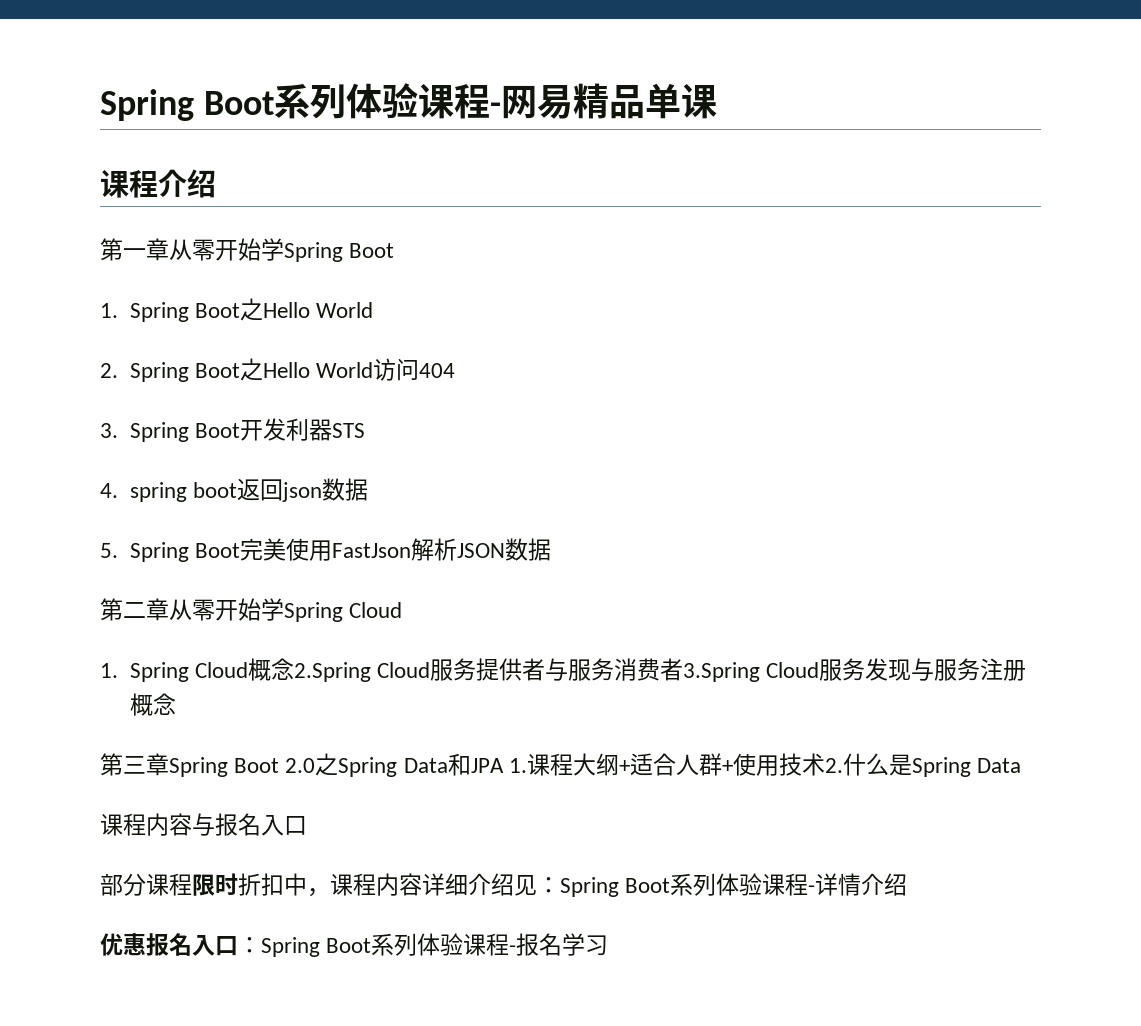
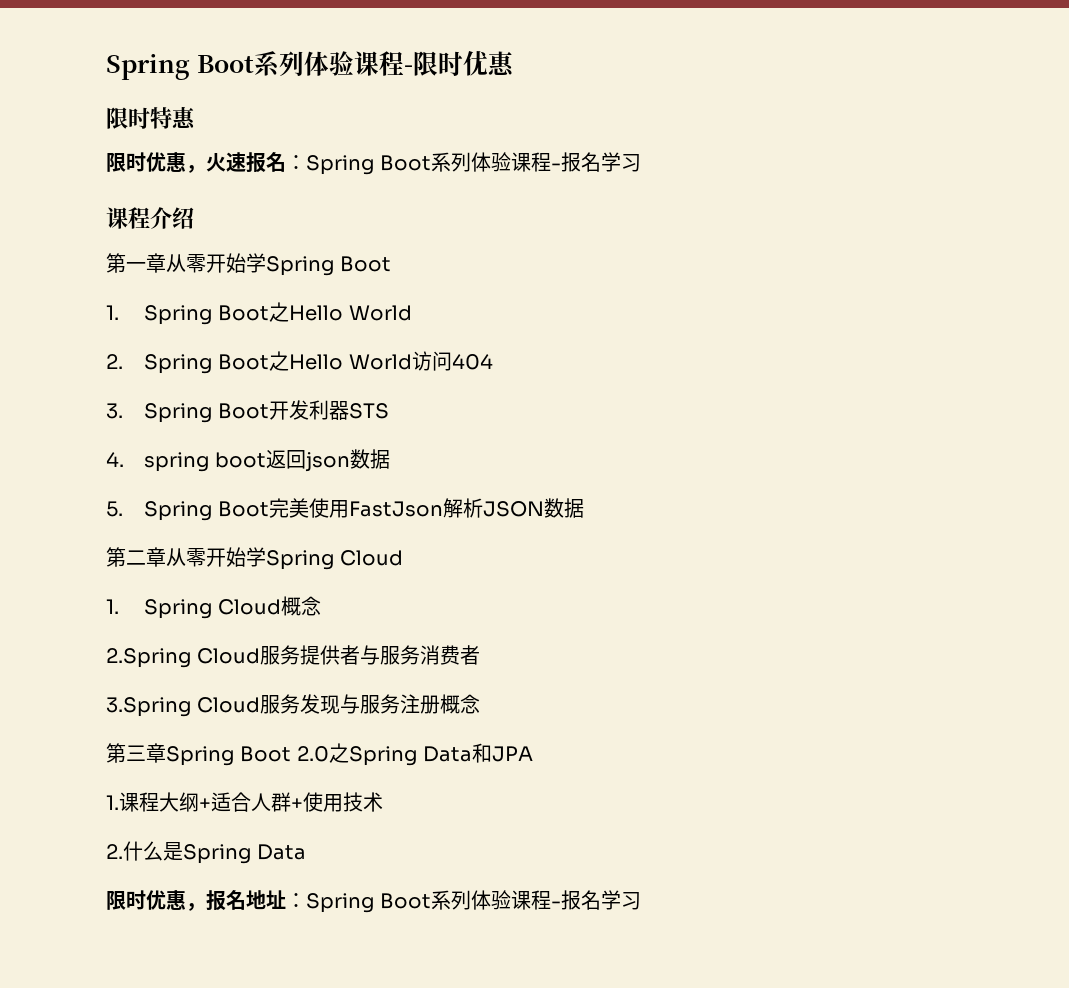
- Spring Boot系列体验课程-网易精品单课
+ Spring Boot系列体验课程-限时优惠
+ 限时特惠
+ 限时优惠，火速报名：Spring Boot系列体验课程-报名学习
- 1. Spring Cloud概念2.Spring Cloud服务提供者与服务消费者3.Spring Cloud服务发现与服务注册概念
+ 1. Spring Cloud概念
+ 2.Spring Cloud服务提供者与服务消费者
+ 3.Spring Cloud服务发现与服务注册概念
- 第三章Spring Boot 2.0之Spring Data和JPA 1.课程大纲+适合人群+使用技术2.什么是Spring Data
+ 第三章Spring Boot 2.0之Spring Data和JPA
+ 1.课程大纲+适合人群+使用技术
+ 2.什么是Spring Data
- 课程内容与报名入口
- 部分课程限时折扣中，课程内容详细介绍见：Spring Boot系列体验课程-详情介绍
- 优惠报名入口：Spring Boot系列体验课程-报名学习
+ 限时优惠，报名地址：Spring Boot系列体验课程-报名学习

